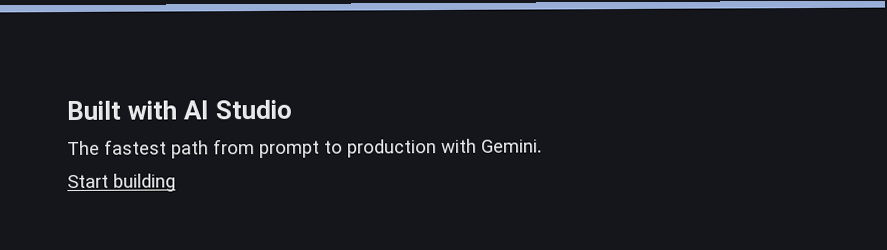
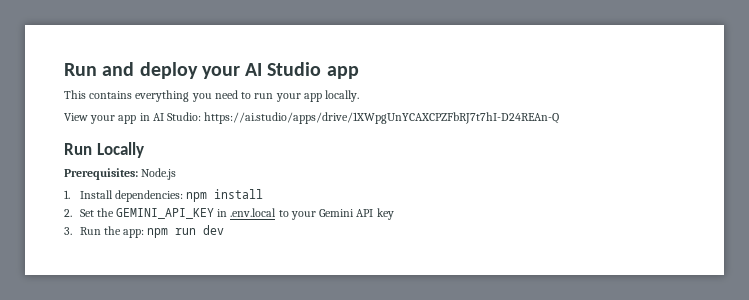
- Built with AI Studio
- The fastest path from prompt to production with Gemini.
- Start building
+ Run and deploy your AI Studio app
+ This contains everything you need to run your app locally.
+ View your app in AI Studio: https://ai.studio/apps/drive/1XWpgUnYCAXCPZFbRJ7t7hI-D24REAn-Q
+ Run Locally
+ Prerequisites: Node.js
+ 1. Install dependencies: npm install
+ 2. Set the GEMINI_API_KEY in .env.local to your Gemini API key
+ 3. Run the app: npm run dev

